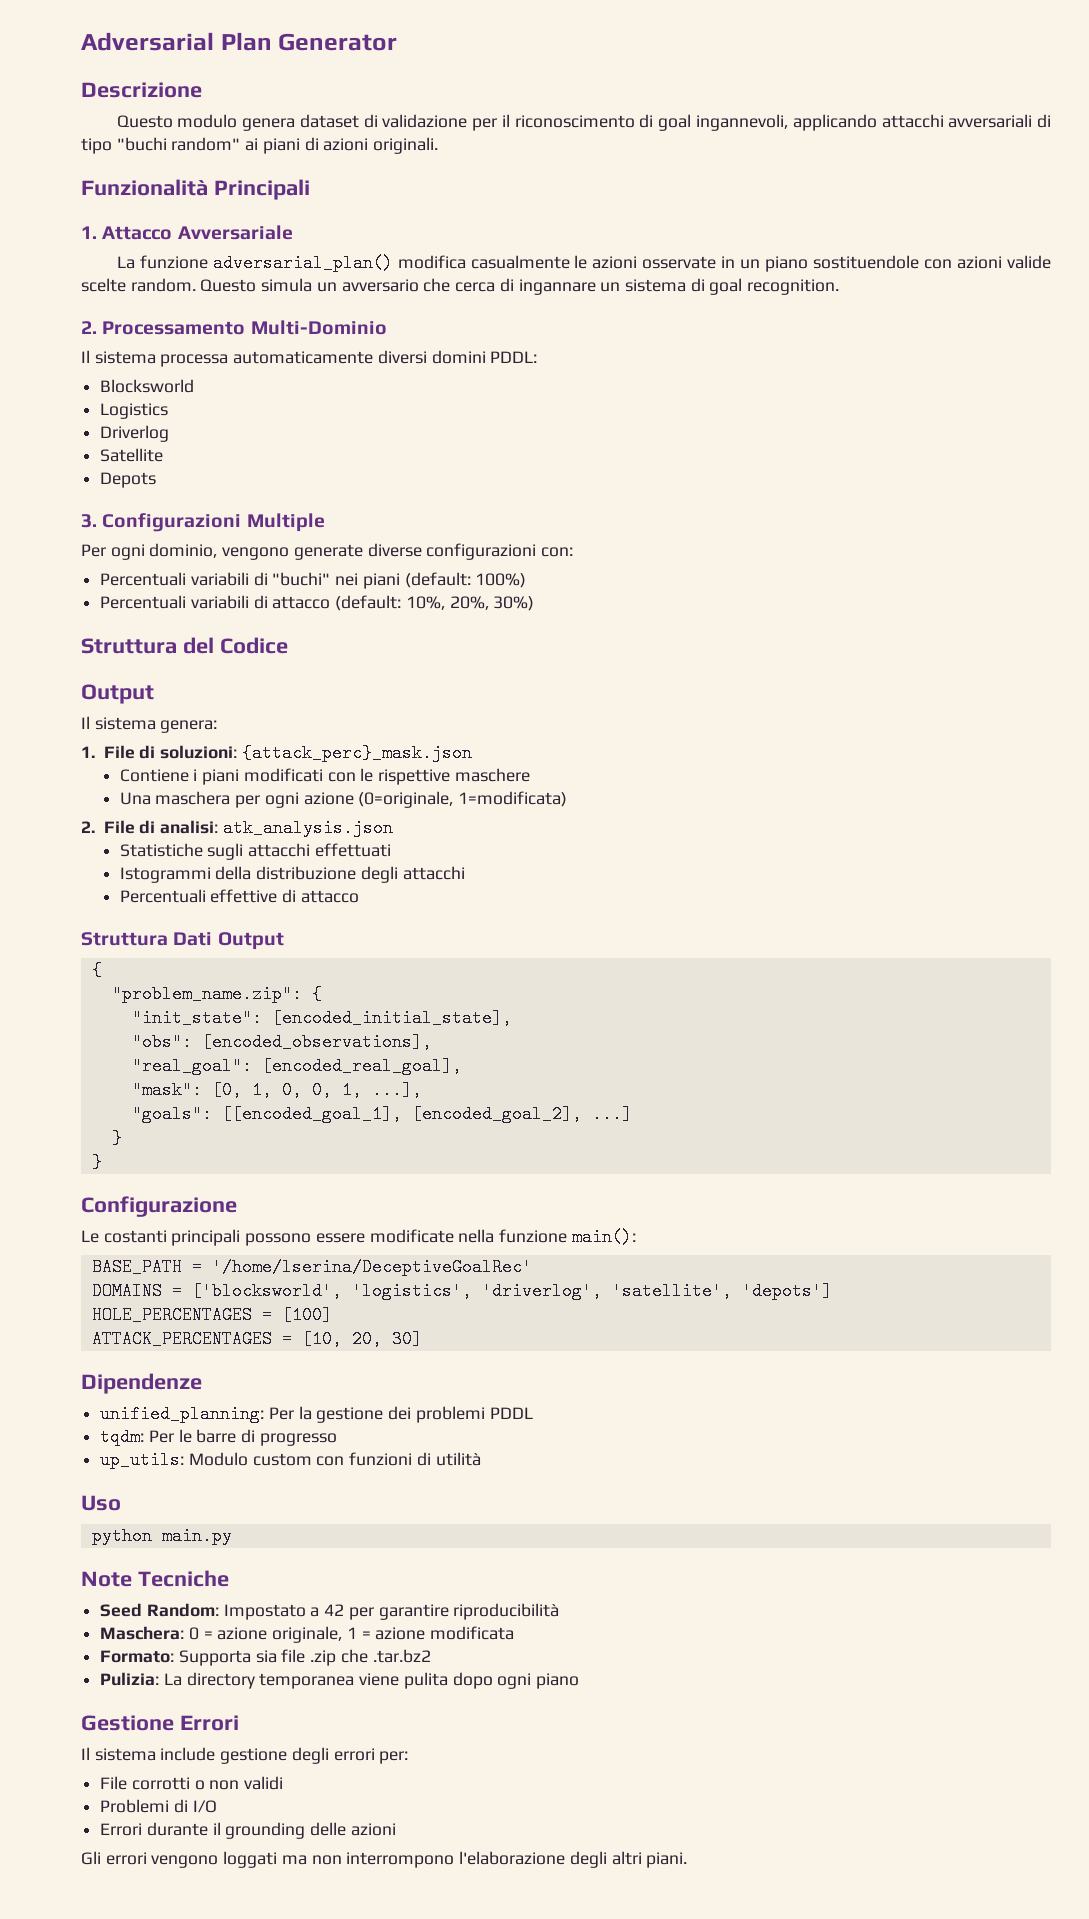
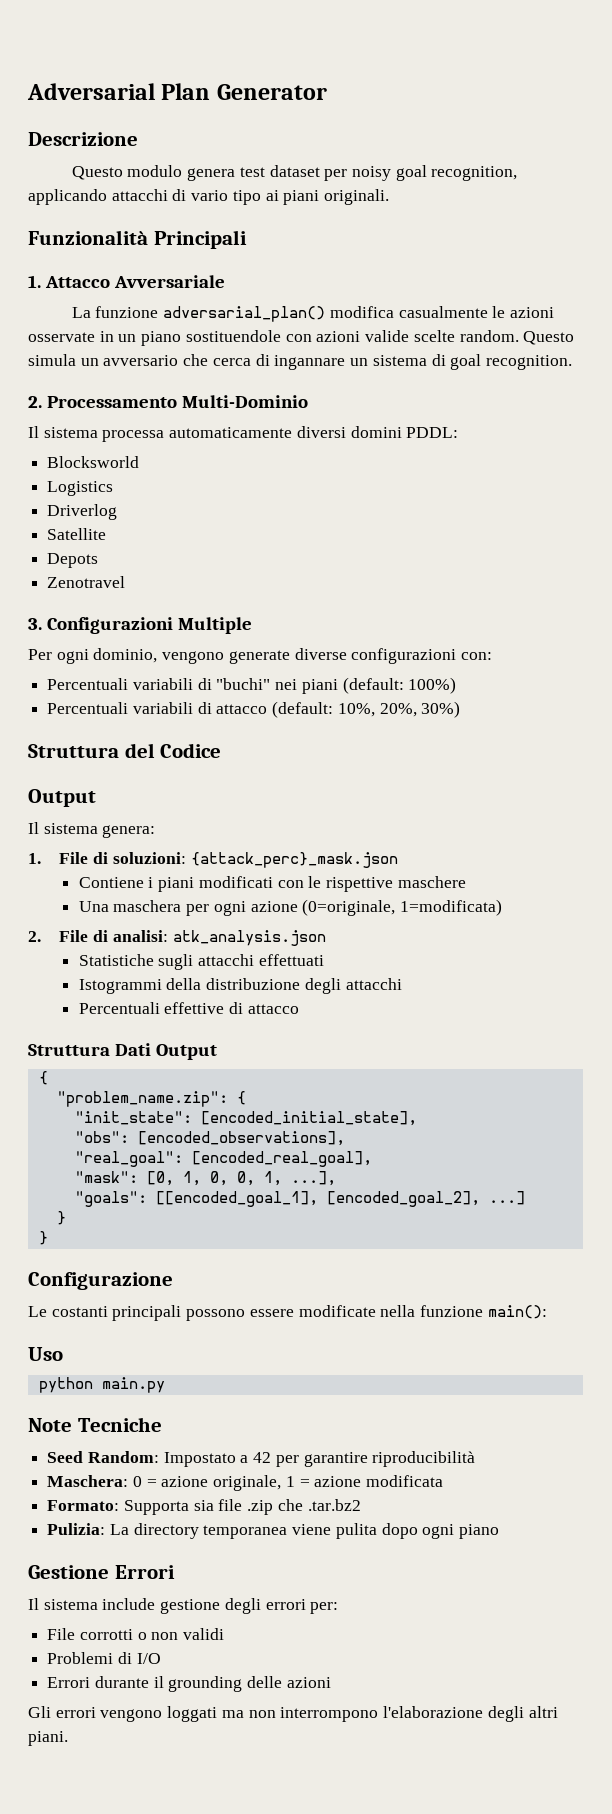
- Questo modulo genera dataset di validazione per il riconoscimento di goal ingannevoli, applicando attacchi avversariali di tipo "buchi random" ai piani di azioni originali.
+ Questo modulo genera test dataset per noisy goal recognition, applicando attacchi di vario tipo ai piani originali.
+ Zenotravel
- BASE_PATH = '/home/lserina/DeceptiveGoalRec'
- DOMAINS = ['blocksworld', 'logistics', 'driverlog', 'satellite', 'depots']
- HOLE_PERCENTAGES = [100]
- ATTACK_PERCENTAGES = [10, 20, 30]
- Dipendenze
- unified_planning: Per la gestione dei problemi PDDL
- tqdm: Per le barre di progresso
- up_utils: Modulo custom con funzioni di utilità

